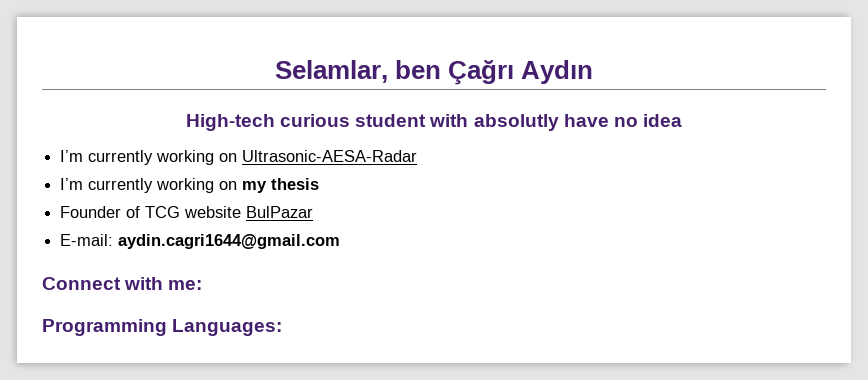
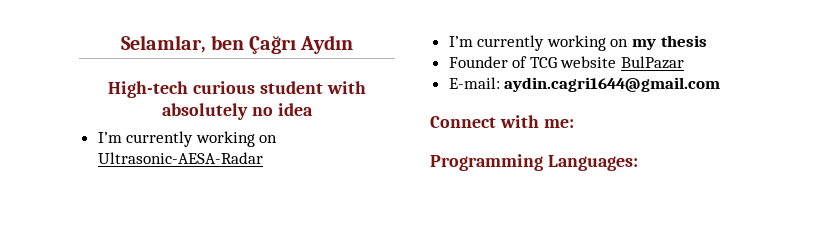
- High-tech curious student with absolutly have no idea
+ High-tech curious student with absolutely no idea

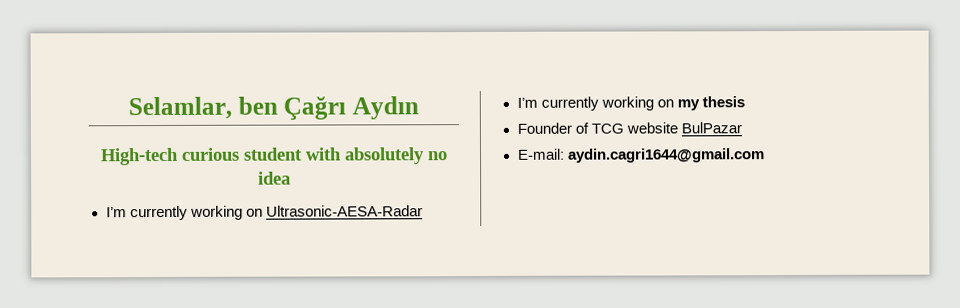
- Connect with me:
- Programming Languages:

